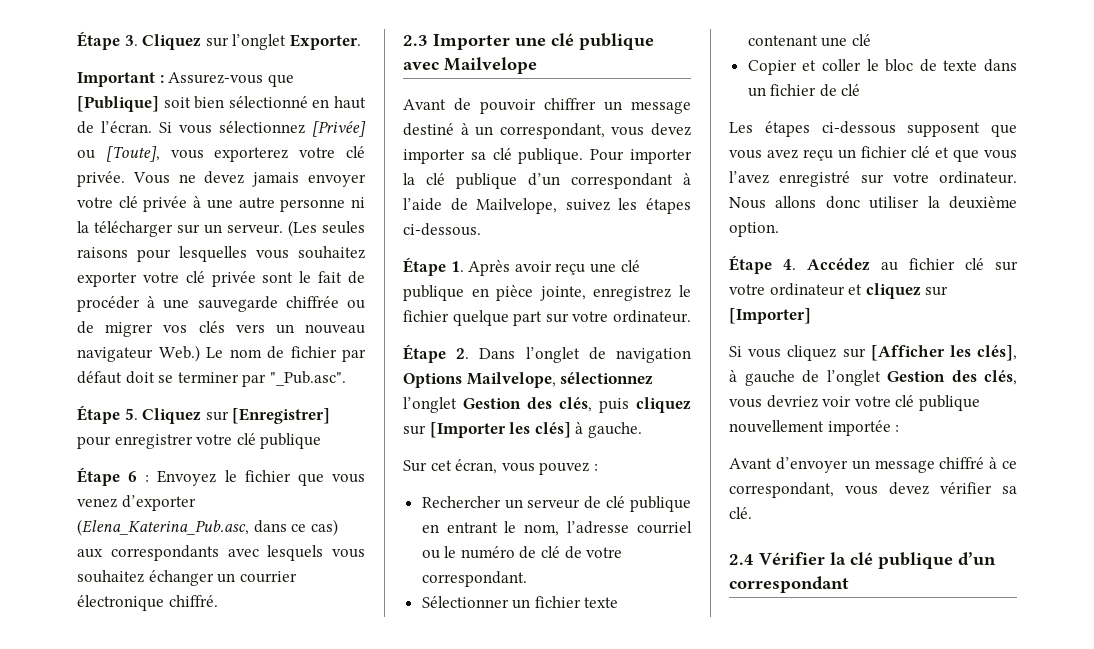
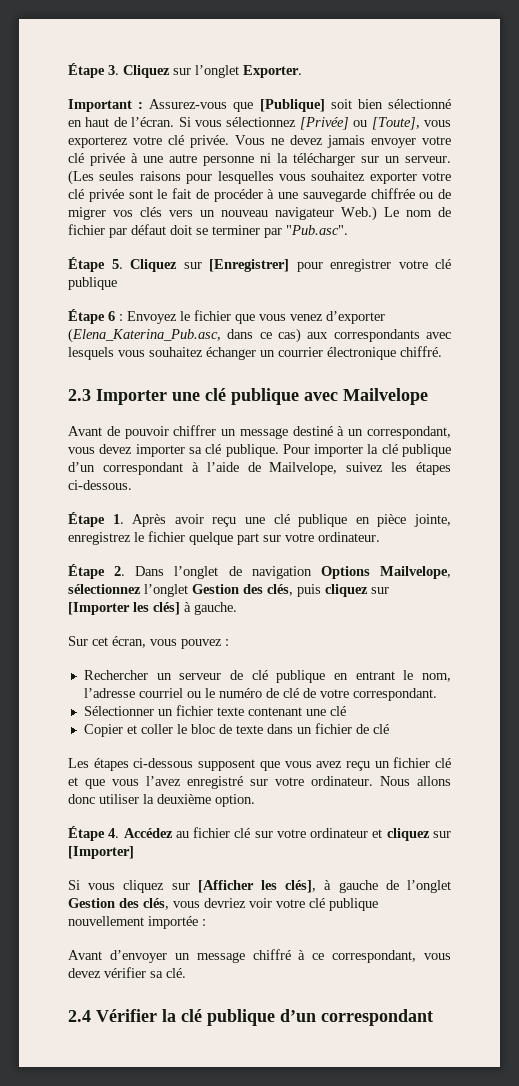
- (Les seules raisons pour lesquelles vous souhaitez exporter votre clé privée sont le fait de procéder à une sauvegarde chiffrée ou de migrer vos clés vers un nouveau navigateur Web.) Le nom de fichier par défaut doit se terminer par "_Pub.asc".
+ (Les seules raisons pour lesquelles vous souhaitez exporter votre clé privée sont le fait de procéder à une sauvegarde chiffrée ou de migrer vos clés vers un nouveau navigateur Web.) Le nom de fichier par défaut doit se terminer par "Pub.asc".

